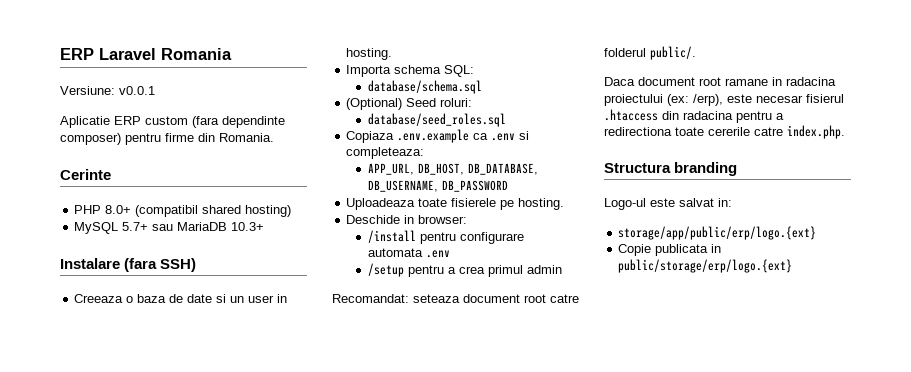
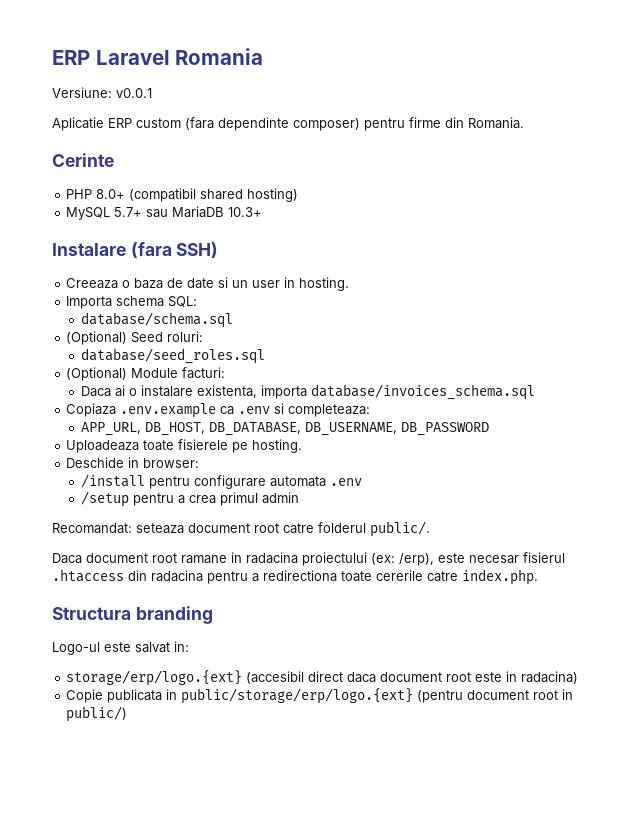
+ (Optional) Module facturi:
+ Daca ai o instalare existenta, importa database/invoices_schema.sql
- storage/app/public/erp/logo.{ext}
+ storage/erp/logo.{ext} (accesibil direct daca document root este in radacina)
- Copie publicata in public/storage/erp/logo.{ext}
+ Copie publicata in public/storage/erp/logo.{ext} (pentru document root in public/)

